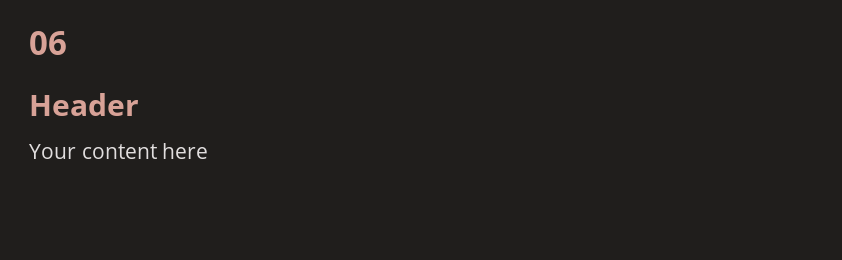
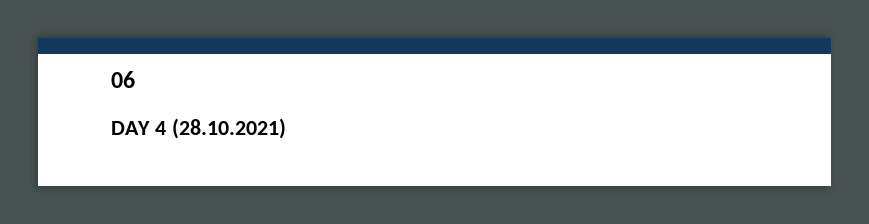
- Header
- Your content here
+ DAY 4 (28.10.2021)

